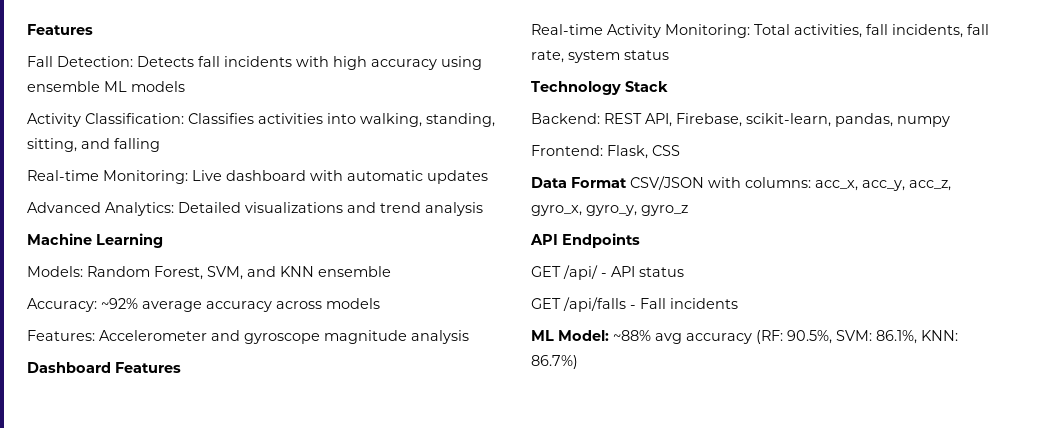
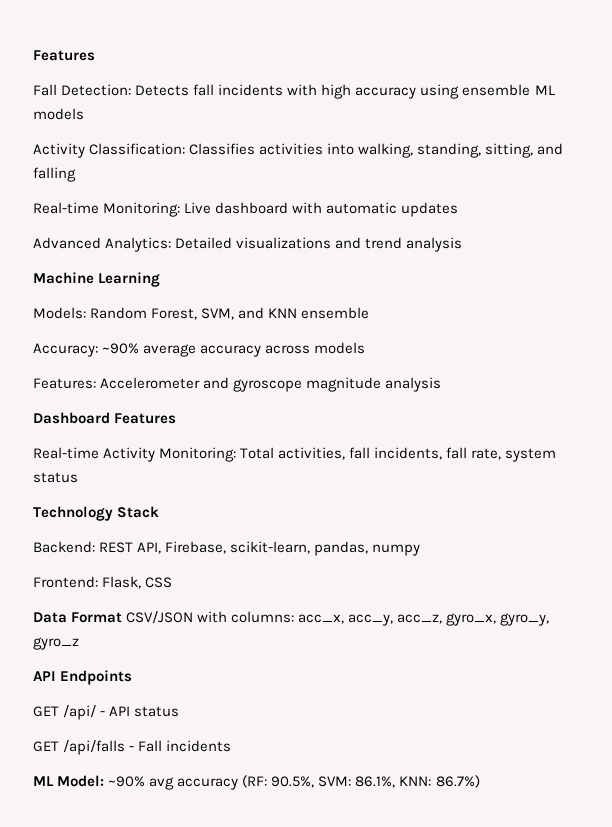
- Accuracy: ~92% average accuracy across models
+ Accuracy: ~90% average accuracy across models
- ML Model: ~88% avg accuracy (RF: 90.5%, SVM: 86.1%, KNN: 86.7%)
+ ML Model: ~90% avg accuracy (RF: 90.5%, SVM: 86.1%, KNN: 86.7%)

